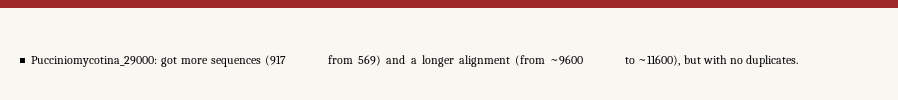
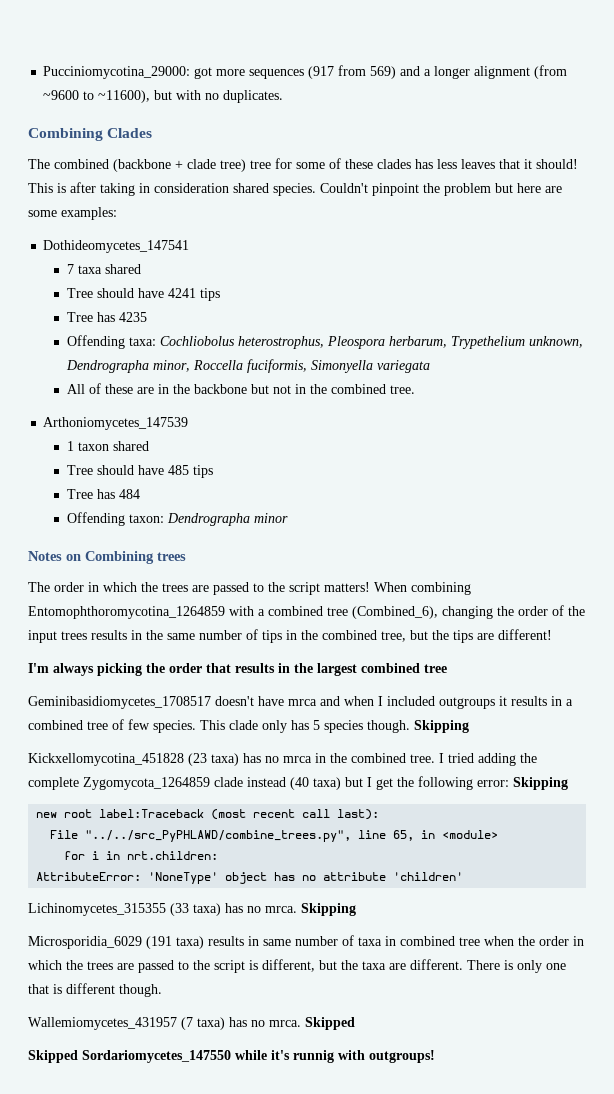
+ Combining Clades
+ The combined (backbone + clade tree) tree for some of these clades has less leaves that it should! This is after taking in consideration shared species. Couldn't pinpoint the problem but here are some examples:
+ Dothideomycetes_147541
+ 7 taxa shared
+ Tree should have 4241 tips
+ Tree has 4235
+ Offending taxa: Cochliobolus heterostrophus, Pleospora herbarum, Trypethelium unknown, Dendrographa minor, Roccella fuciformis, Simonyella variegata
+ All of these are in the backbone but not in the combined tree.
+ Arthoniomycetes_147539
+ 1 taxon shared
+ Tree should have 485 tips
+ Tree has 484
+ Offending taxon: Dendrographa minor
+ Notes on Combining trees
+ The order in which the trees are passed to the script matters! When combining Entomophthoromycotina_1264859 with a combined tree (Combined_6), changing the order of the input trees results in the same number of tips in the combined tree, but the tips are different!
+ I'm always picking the order that results in the largest combined tree
+ Geminibasidiomycetes_1708517 doesn't have mrca and when I included outgroups it results in a combined tree of few species. This clade only has 5 species though. Skipping
+ Kickxellomycotina_451828 (23 taxa) has no mrca in the combined tree. I tried adding the complete Zygomycota_1264859 clade instead (40 taxa) but I get the following error: Skipping
+ new root label:Traceback (most recent call last):
+ File "../../src_PyPHLAWD/combine_trees.py", line 65, in <module>
+ for i in nrt.children:
+ AttributeError: 'NoneType' object has no attribute 'children'
+ Lichinomycetes_315355 (33 taxa) has no mrca. Skipping
+ Microsporidia_6029 (191 taxa) results in same number of taxa in combined tree when the order in which the trees are passed to the script is different, but the taxa are different. There is only one that is different though.
+ Wallemiomycetes_431957 (7 taxa) has no mrca. Skipped
+ Skipped Sordariomycetes_147550 while it's runnig with outgroups!

